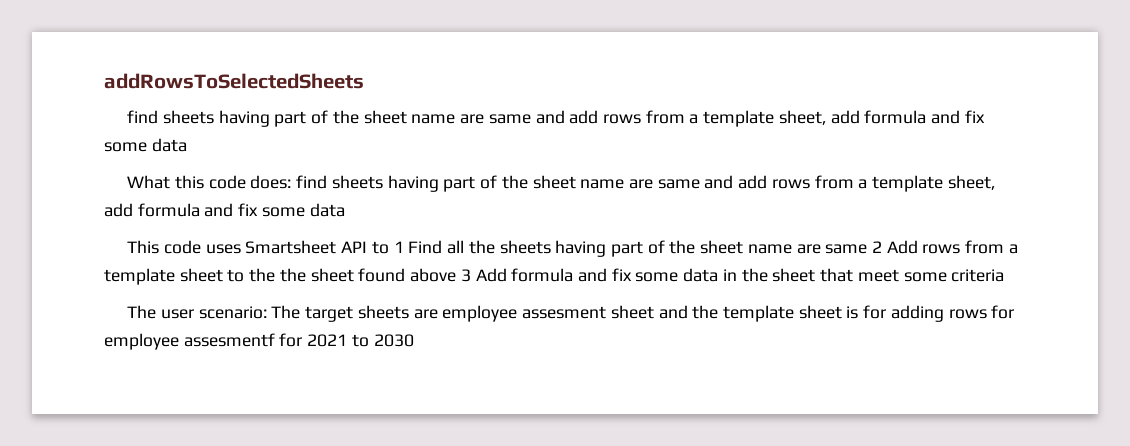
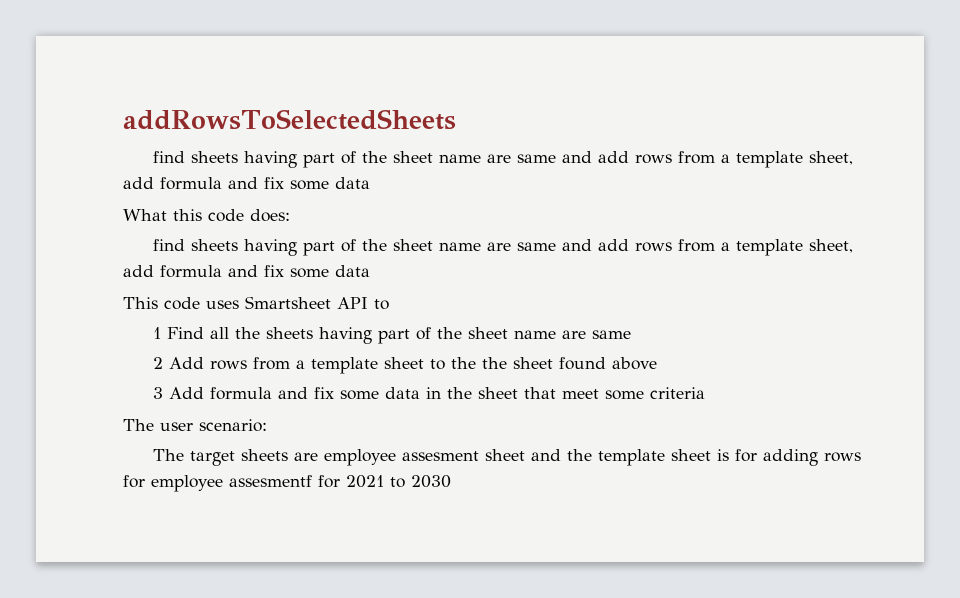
- What this code does: find sheets having part of the sheet name are same and add rows from a template sheet, add formula and fix some data
+ What this code does:
+ find sheets having part of the sheet name are same and add rows from a template sheet, add formula and fix some data
- This code uses Smartsheet API to 1 Find all the sheets having part of the sheet name are same 2 Add rows from a template sheet to the the sheet found above 3 Add formula and fix some data in the sheet that meet some criteria
+ This code uses Smartsheet API to
+ 1 Find all the sheets having part of the sheet name are same
+ 2 Add rows from a template sheet to the the sheet found above
+ 3 Add formula and fix some data in the sheet that meet some criteria
- The user scenario: The target sheets are employee assesment sheet and the template sheet is for adding rows for employee assesmentf for 2021 to 2030
+ The user scenario:
+ The target sheets are employee assesment sheet and the template sheet is for adding rows for employee assesmentf for 2021 to 2030

